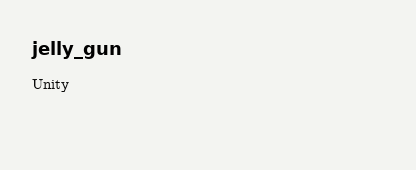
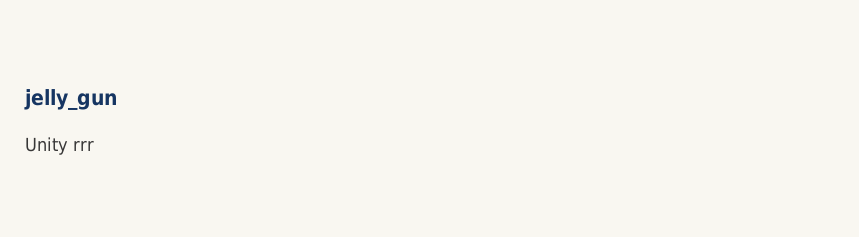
- Unity
+ Unity rrr

